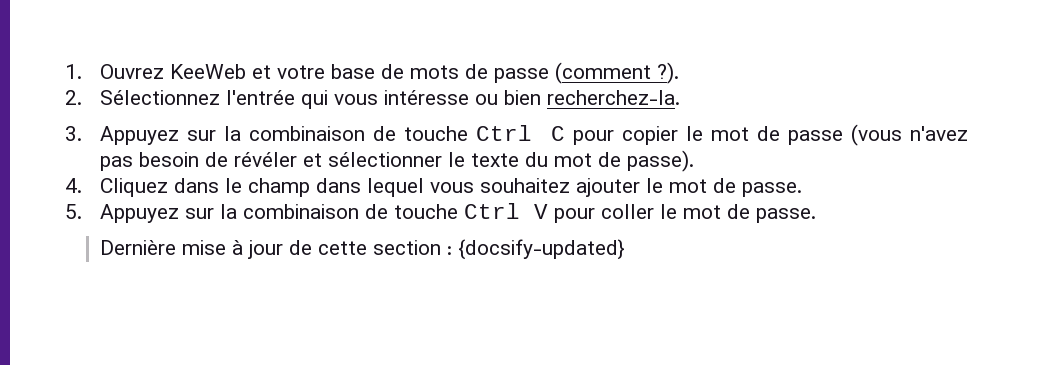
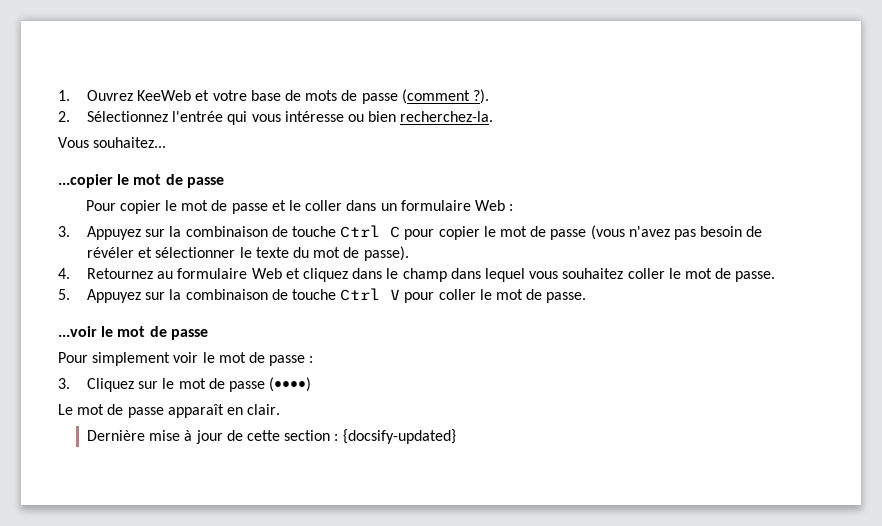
+ Vous souhaitez...
+ ...copier le mot de passe
+ Pour copier le mot de passe et le coller dans un formulaire Web :
- 4. Cliquez dans le champ dans lequel vous souhaitez ajouter le mot de passe.
+ 4. Retournez au formulaire Web et cliquez dans le champ dans lequel vous souhaitez coller le mot de passe.
+ ...voir le mot de passe
+ Pour simplement voir le mot de passe :
+ 3. Cliquez sur le mot de passe (••••)
+ Le mot de passe apparaît en clair.

